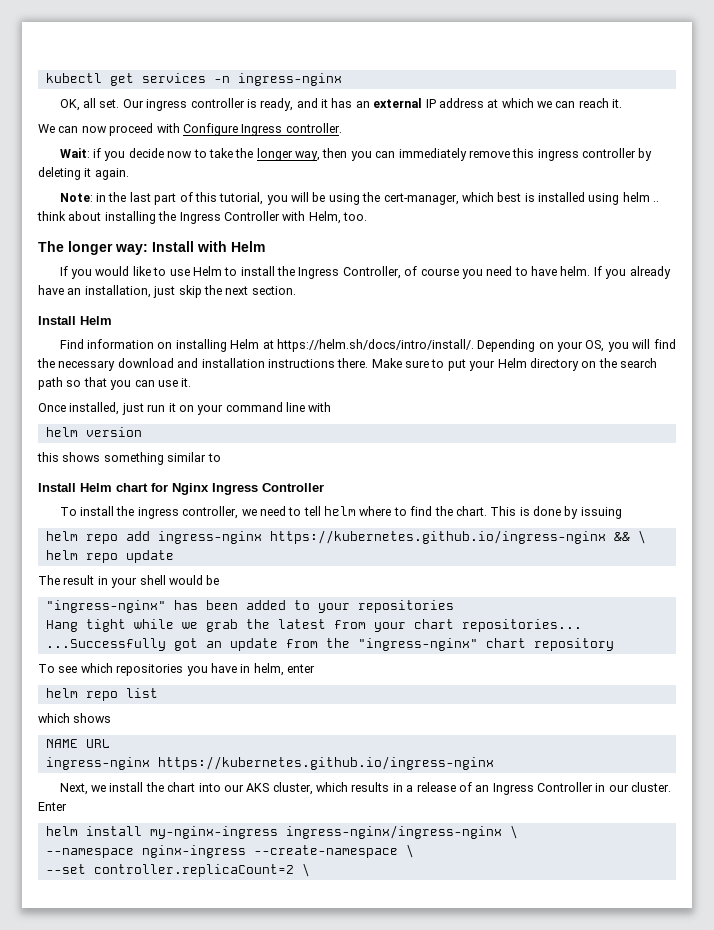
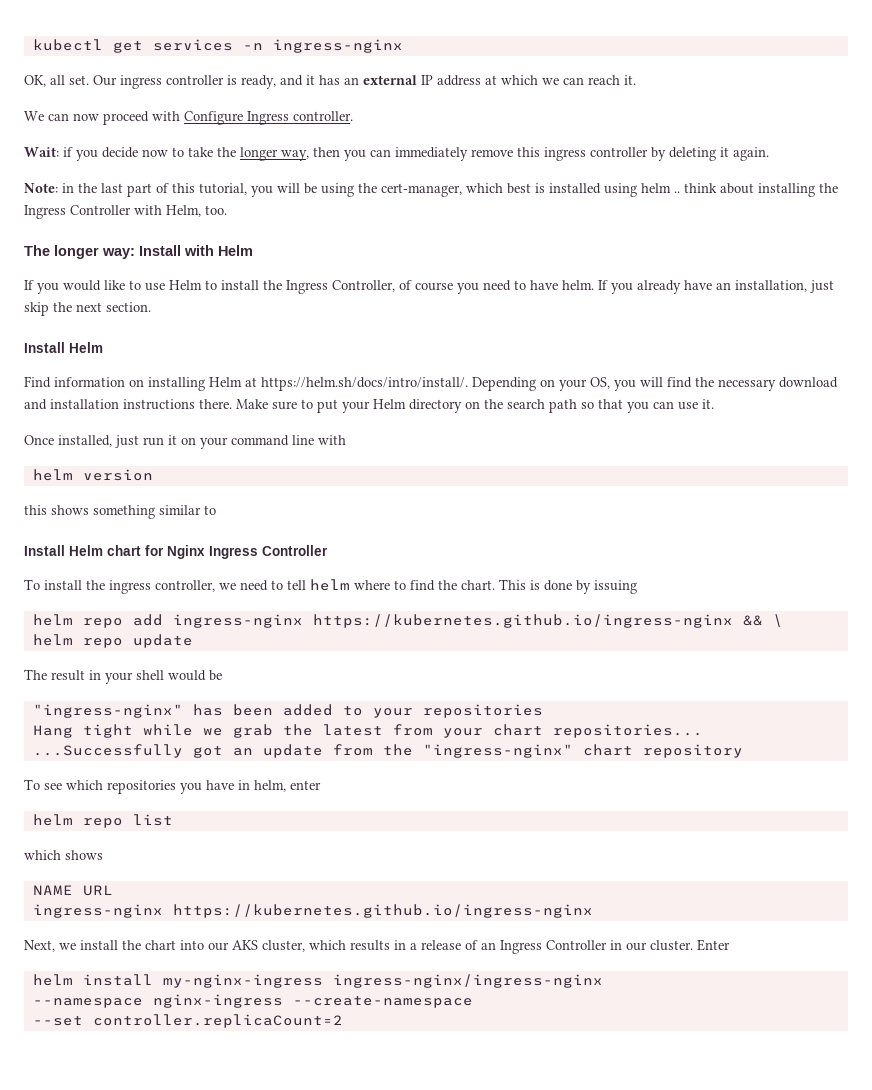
- helm install my-nginx-ingress ingress-nginx/ingress-nginx \
+ helm install my-nginx-ingress ingress-nginx/ingress-nginx
- --namespace nginx-ingress --create-namespace \
+ --namespace nginx-ingress --create-namespace
- --set controller.replicaCount=2 \
+ --set controller.replicaCount=2

